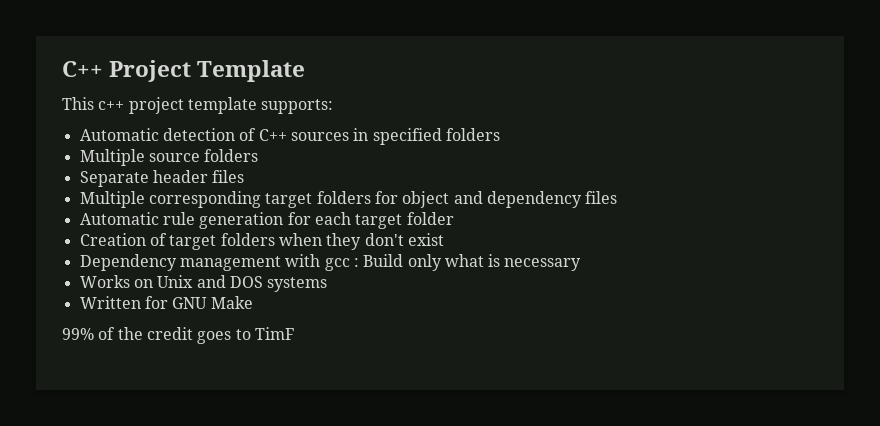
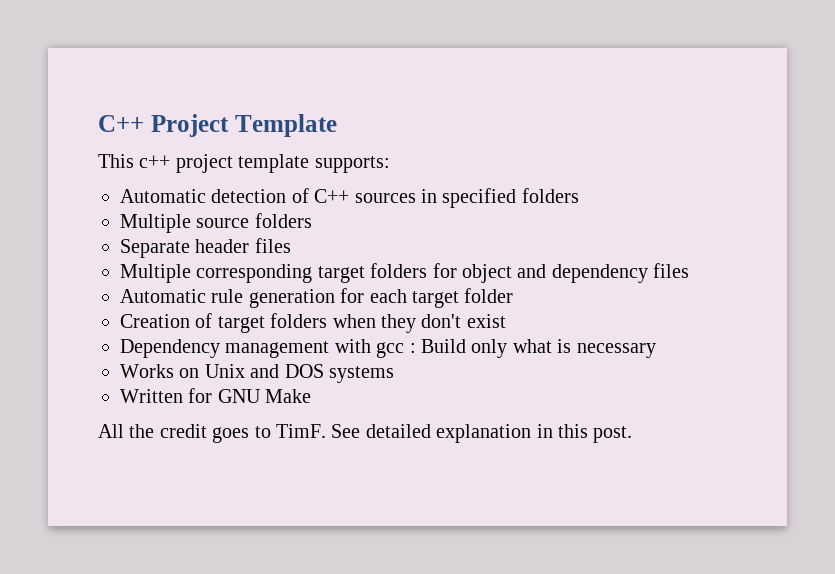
- 99% of the credit goes to TimF
+ All the credit goes to TimF. See detailed explanation in this post.

